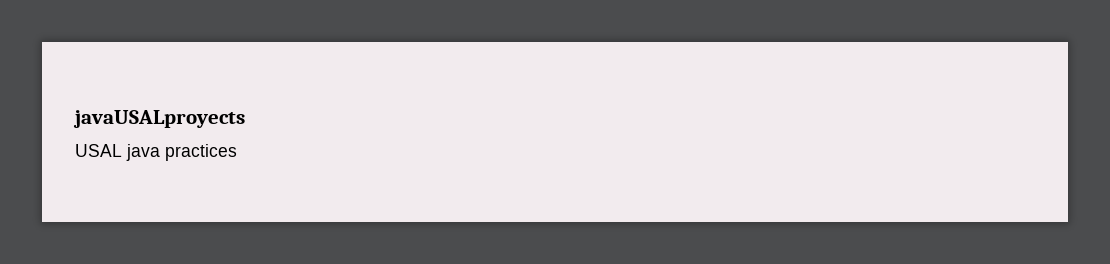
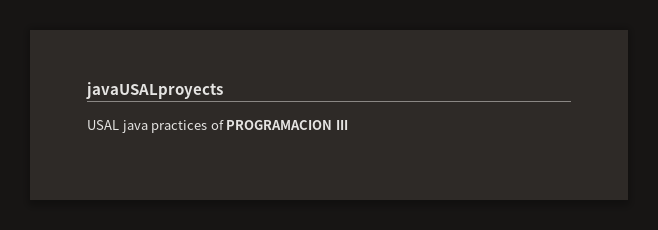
- USAL java practices
+ USAL java practices of PROGRAMACION III

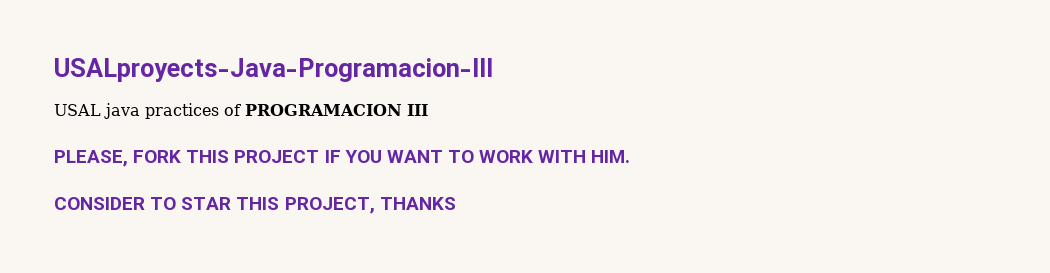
- javaUSALproyects
+ USALproyects-Java-Programacion-III
+ PLEASE, FORK THIS PROJECT IF YOU WANT TO WORK WITH HIM.
+ CONSIDER TO STAR THIS PROJECT, THANKS

